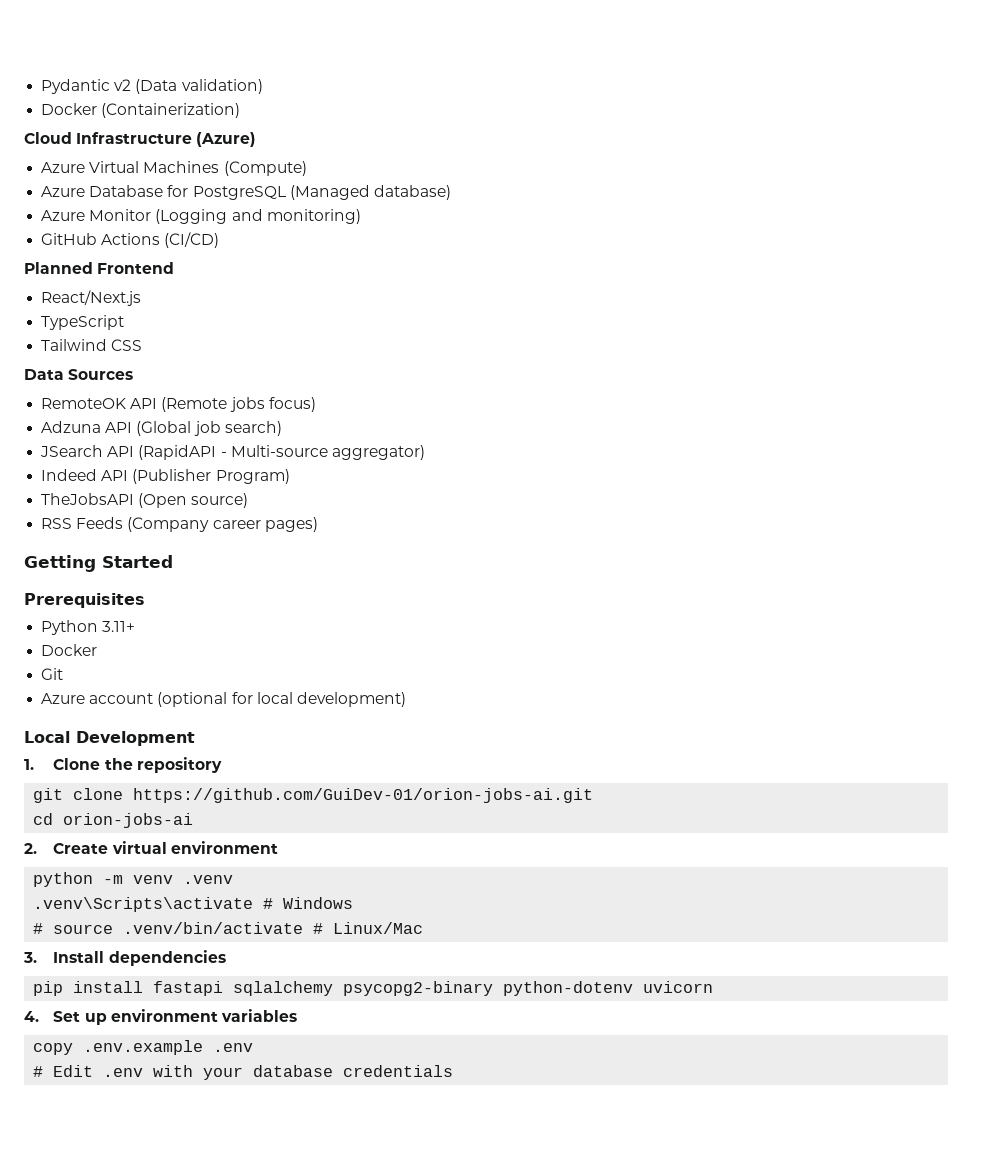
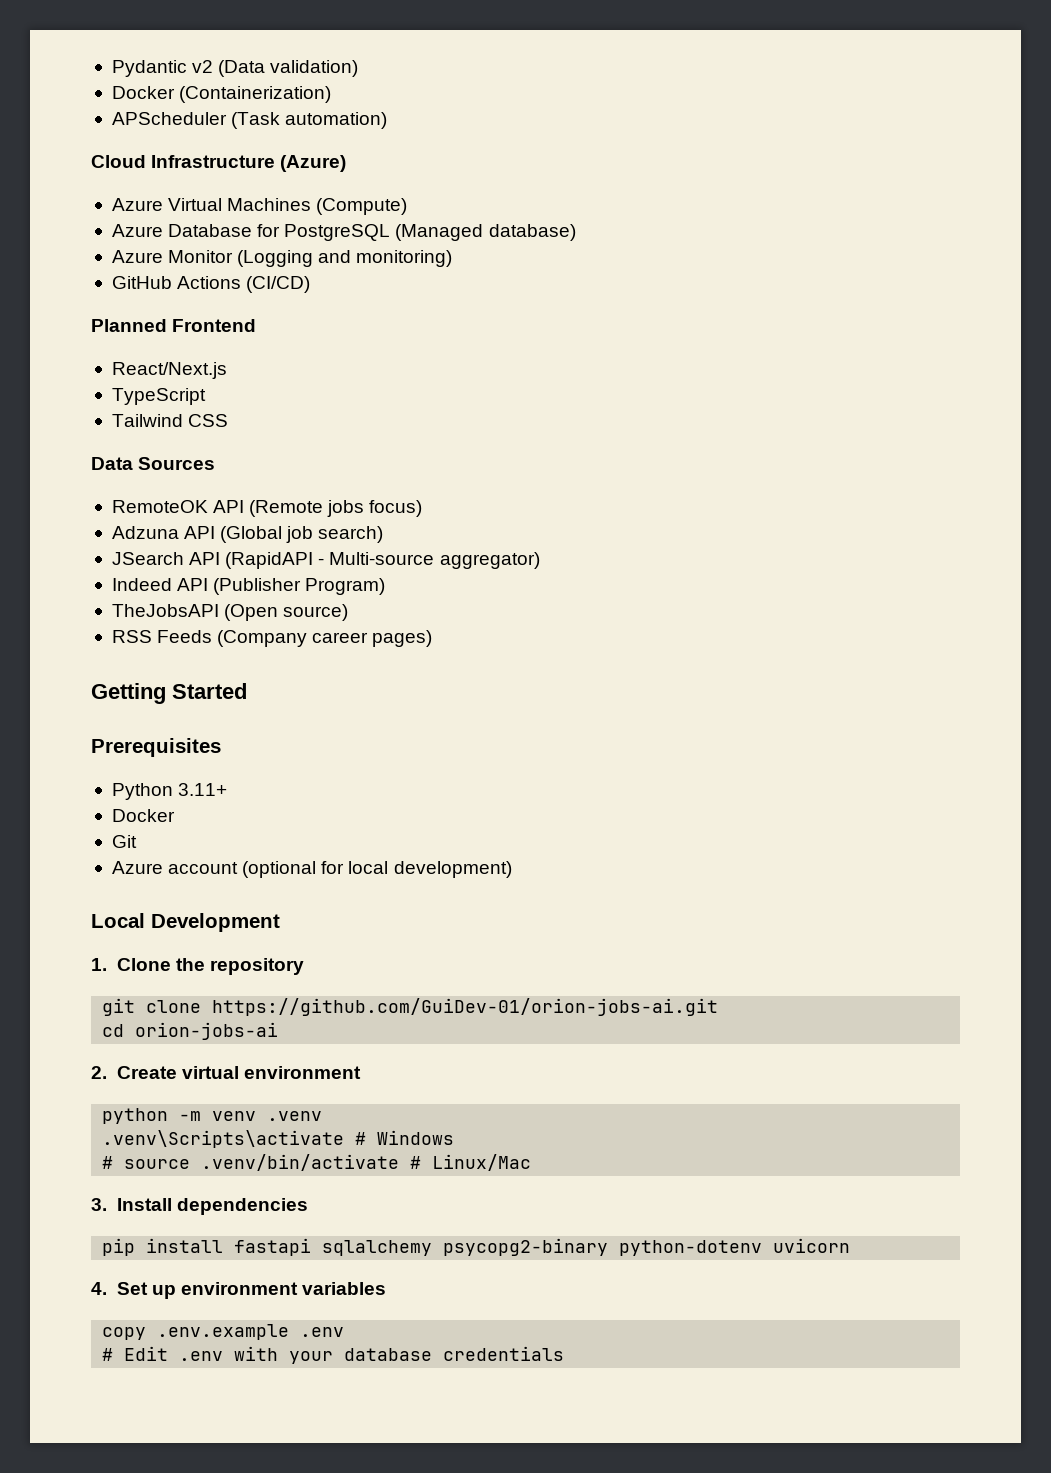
+ APScheduler (Task automation)

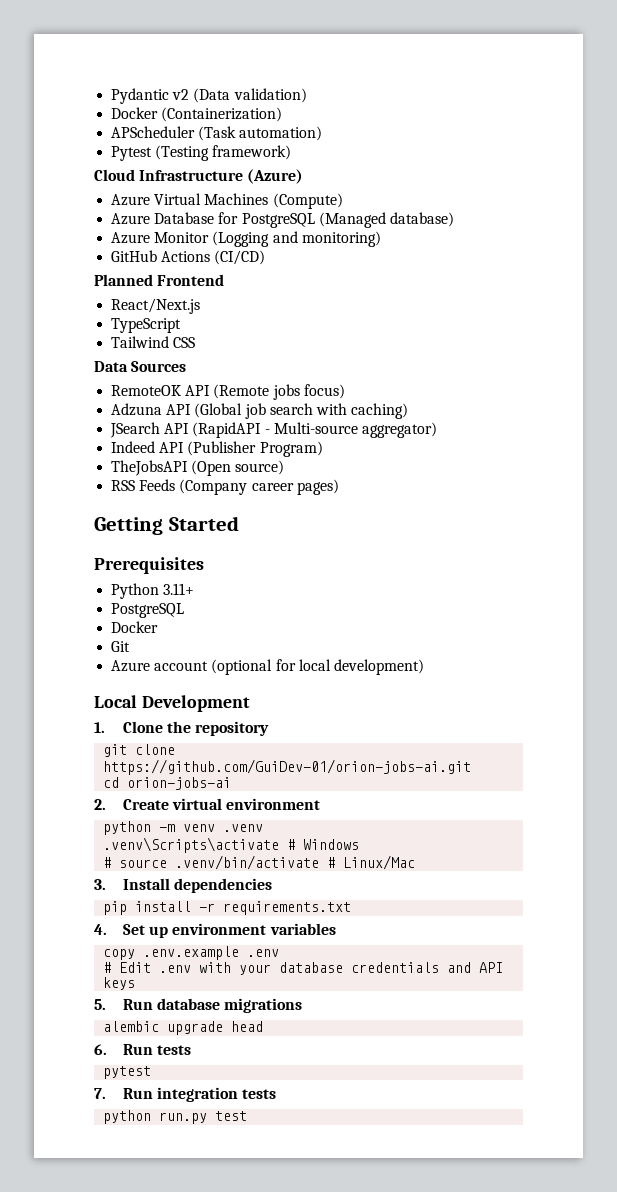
+ Pytest (Testing framework)
- Adzuna API (Global job search)
+ Adzuna API (Global job search with caching)
  Python 3.11+
+ PostgreSQL
- pip install fastapi sqlalchemy psycopg2-binary python-dotenv uvicorn
+ pip install -r requirements.txt
- # Edit .env with your database credentials
+ # Edit .env with your database credentials and API keys
+ 5. Run database migrations
+ alembic upgrade head
+ 6. Run tests
+ pytest
+ 7. Run integration tests
+ python run.py test

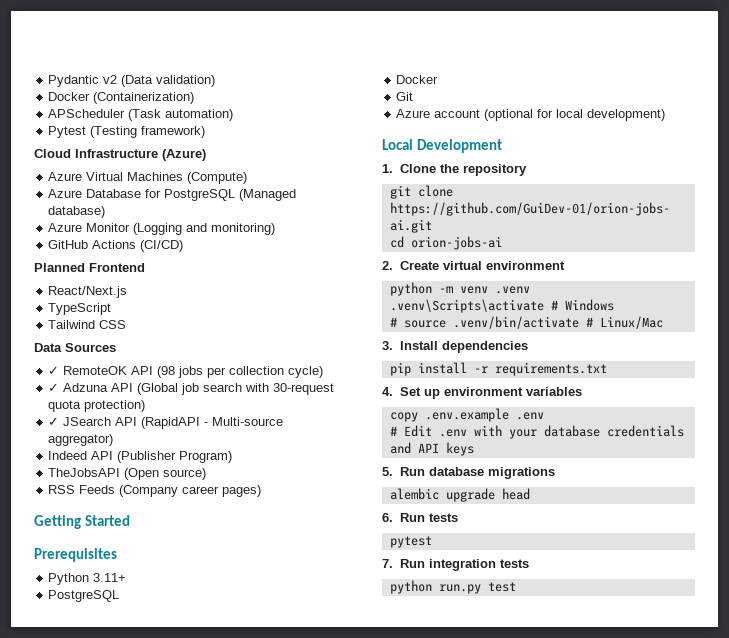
- RemoteOK API (Remote jobs focus)
- Adzuna API (Global job search with caching)
- JSearch API (RapidAPI - Multi-source aggregator)
+ ✓ RemoteOK API (98 jobs per collection cycle)
+ ✓ Adzuna API (Global job search with 30-request quota protection)
+ ✓ JSearch API (RapidAPI - Multi-source aggregator)

